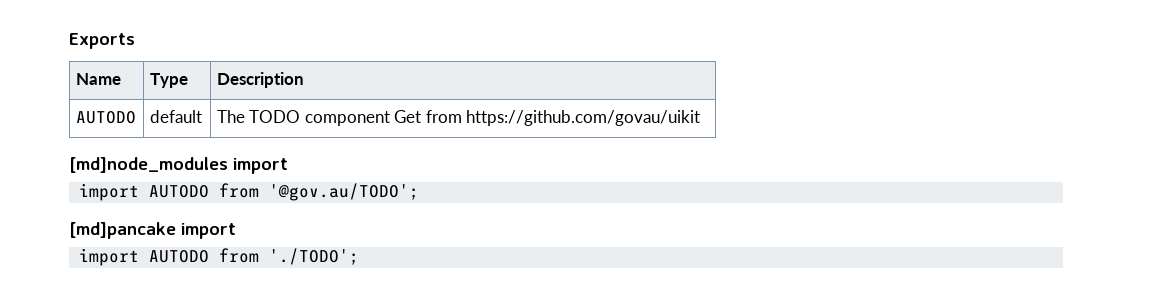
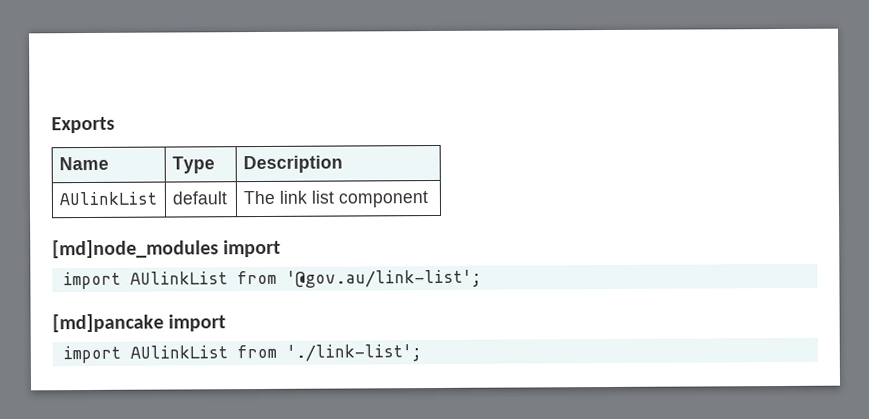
- AUTODO | default | The TODO component Get from https://github.com/govau/uikit
+ AUlinkList | default | The link list component
- import AUTODO from '@gov.au/TODO';
+ import AUlinkList from '@gov.au/link-list';
- import AUTODO from './TODO';
+ import AUlinkList from './link-list';

